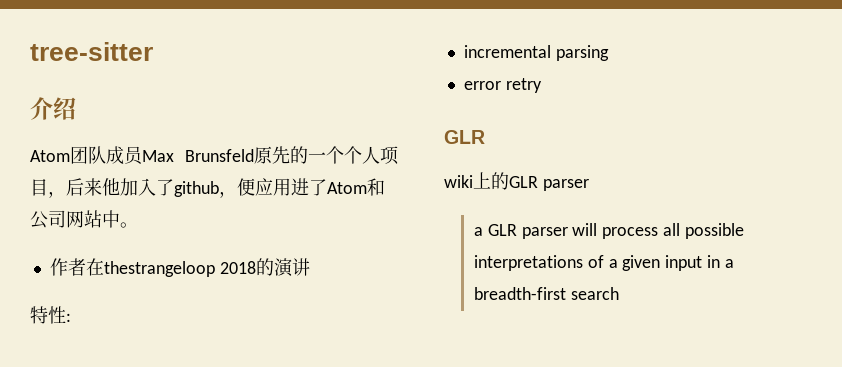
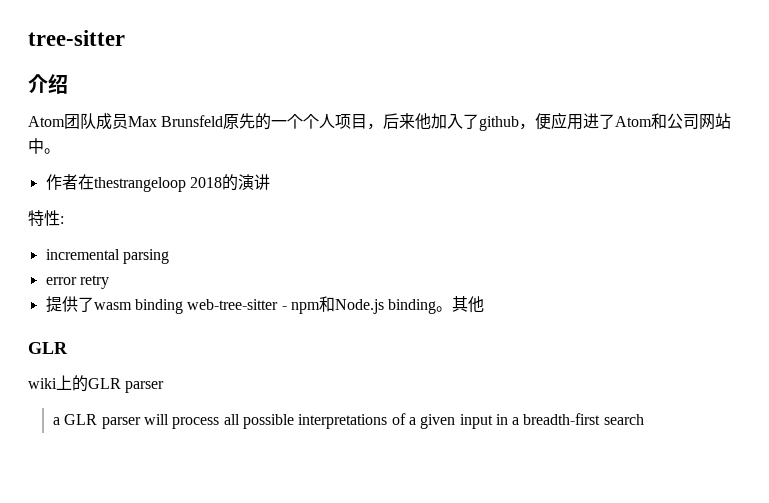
+ 提供了wasm binding web-tree-sitter - npm和Node.js binding。其他

